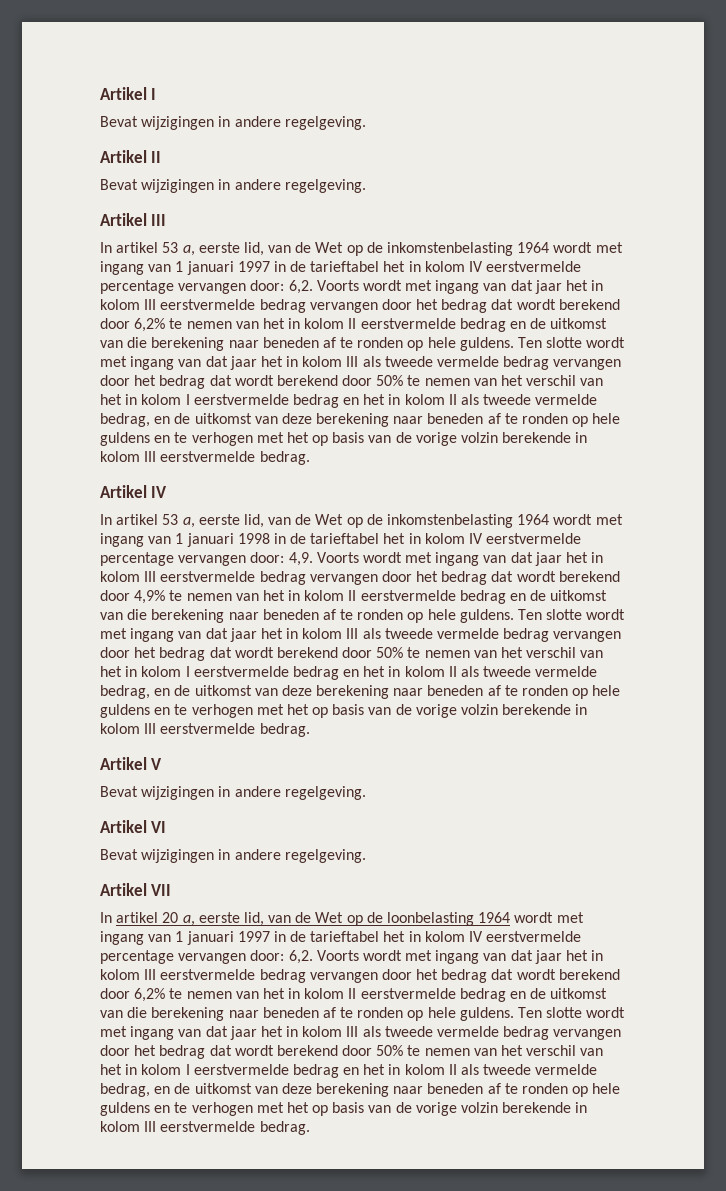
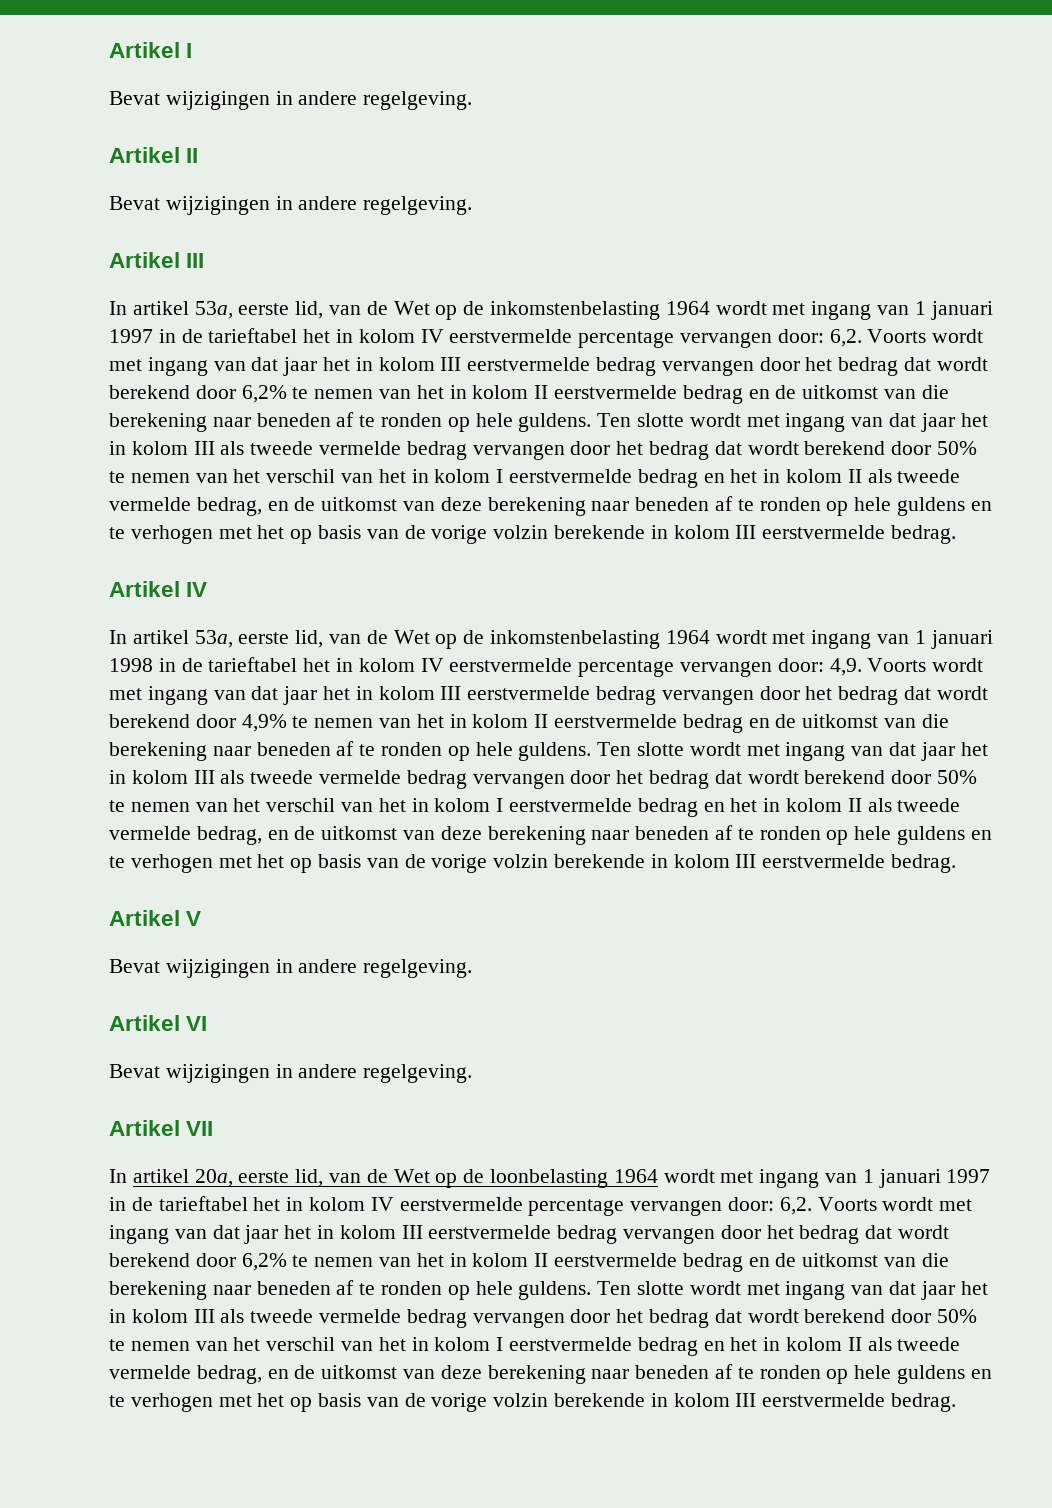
- In artikel 53 a, eerste lid, van de Wet op de inkomstenbelasting 1964 wordt met ingang van 1 januari 1997 in de tarieftabel het in kolom IV eerstvermelde percentage vervangen door: 6,2.
+ In artikel 53a, eerste lid, van de Wet op de inkomstenbelasting 1964 wordt met ingang van 1 januari 1997 in de tarieftabel het in kolom IV eerstvermelde percentage vervangen door: 6,2.
- In artikel 53 a, eerste lid, van de Wet op de inkomstenbelasting 1964 wordt met ingang van 1 januari 1998 in de tarieftabel het in kolom IV eerstvermelde percentage vervangen door: 4,9.
+ In artikel 53a, eerste lid, van de Wet op de inkomstenbelasting 1964 wordt met ingang van 1 januari 1998 in de tarieftabel het in kolom IV eerstvermelde percentage vervangen door: 4,9.
- In artikel 20 a, eerste lid, van de Wet op de loonbelasting 1964 wordt met ingang van 1 januari 1997 in de tarieftabel het in kolom IV eerstvermelde percentage vervangen door: 6,2.
+ In artikel 20a, eerste lid, van de Wet op de loonbelasting 1964 wordt met ingang van 1 januari 1997 in de tarieftabel het in kolom IV eerstvermelde percentage vervangen door: 6,2.

